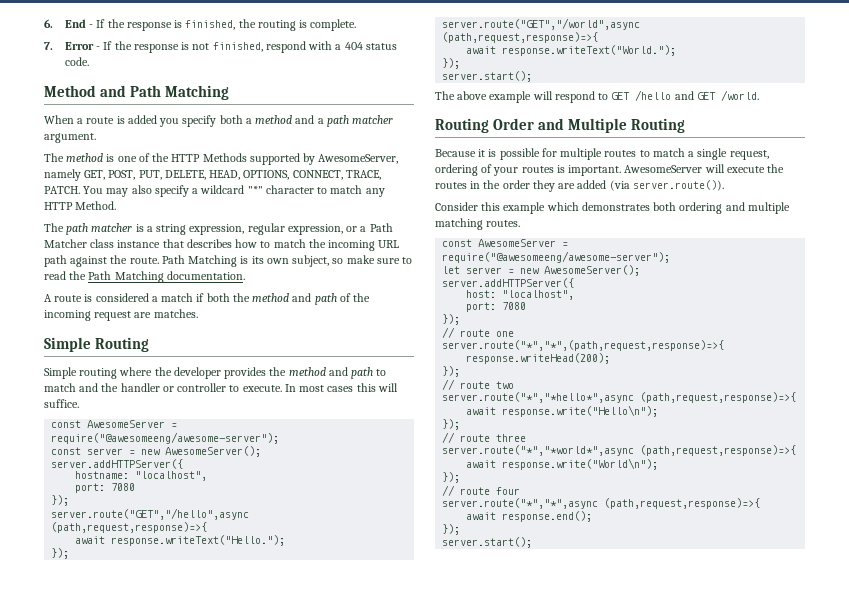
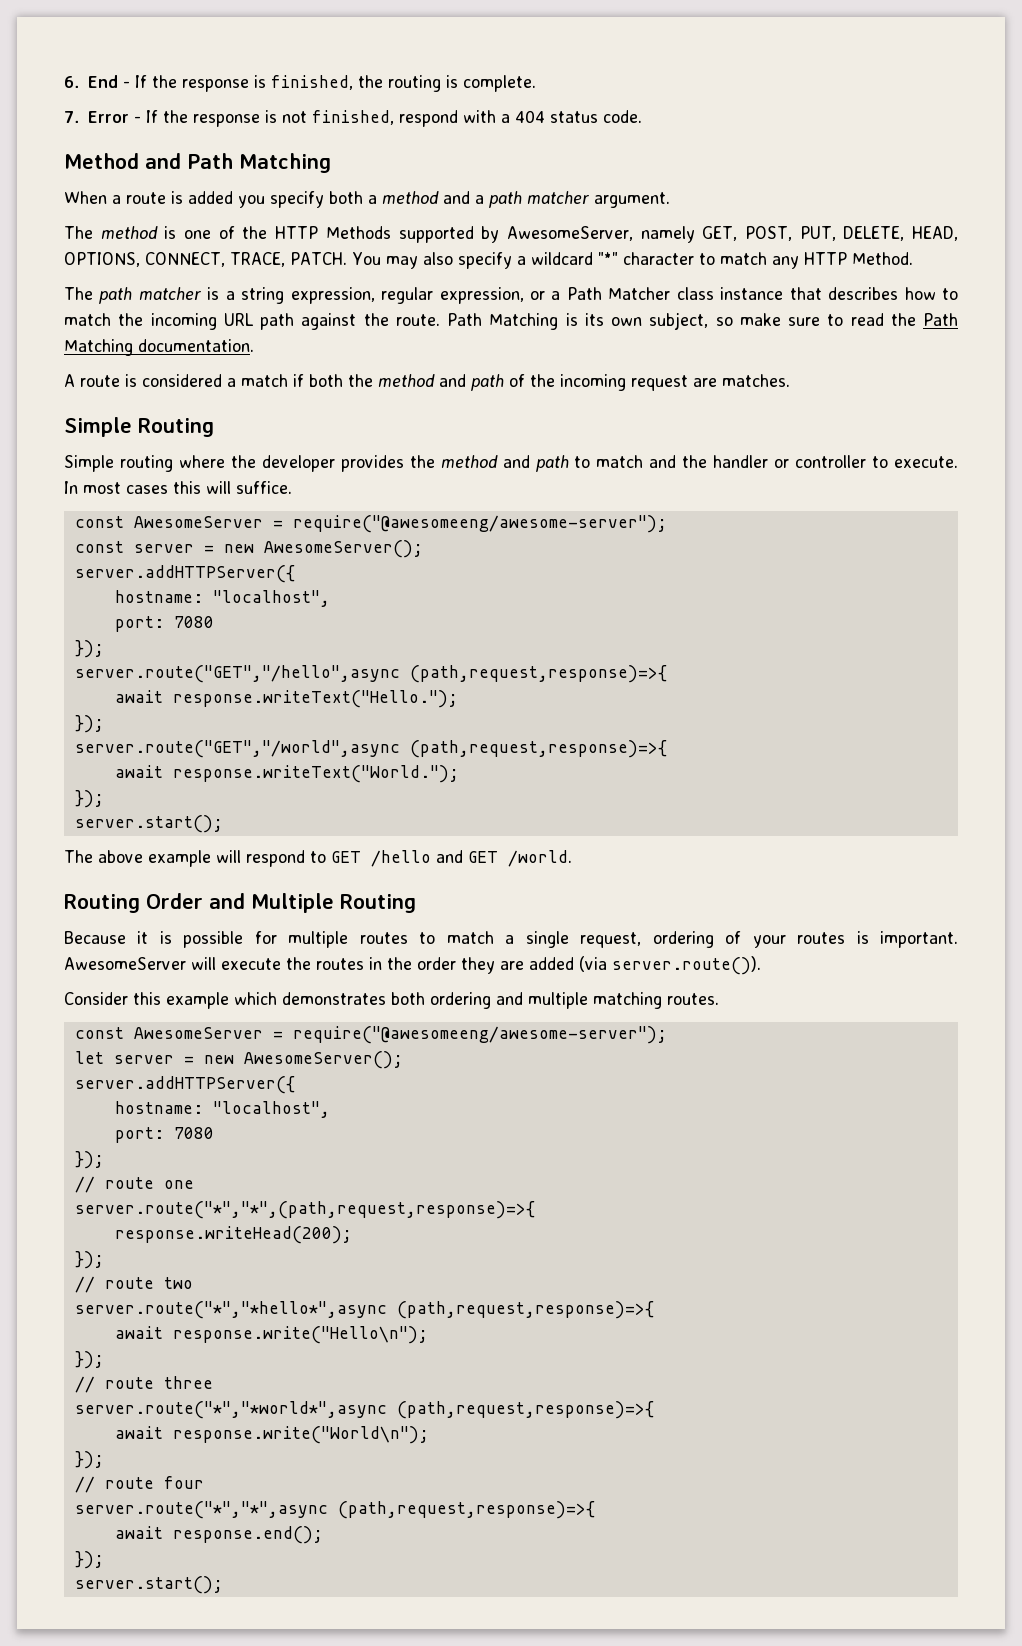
  let server = new AwesomeServer();
  server.addHTTPServer({
- host: "localhost",
+ hostname: "localhost",

